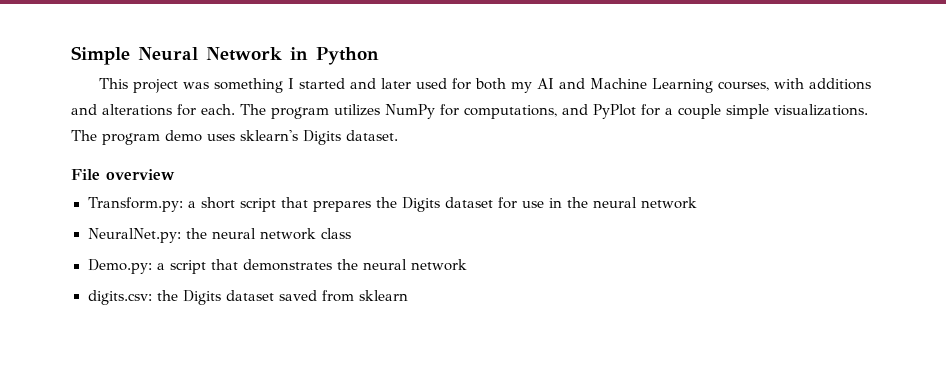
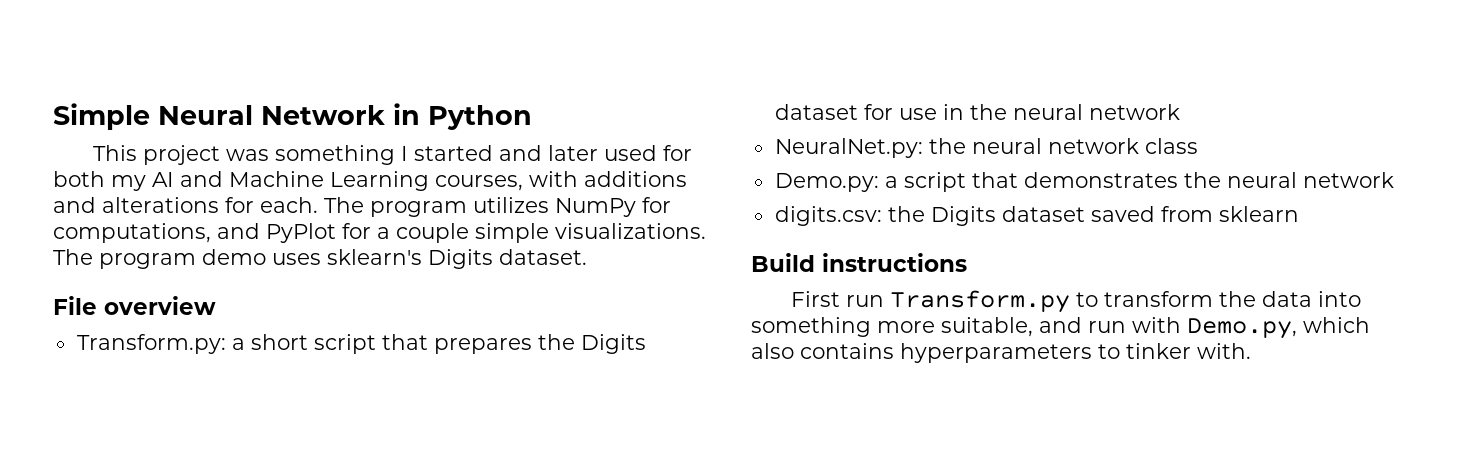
+ Build instructions
+ First run Transform.py to transform the data into something more suitable, and run with Demo.py, which also contains hyperparameters to tinker with.

